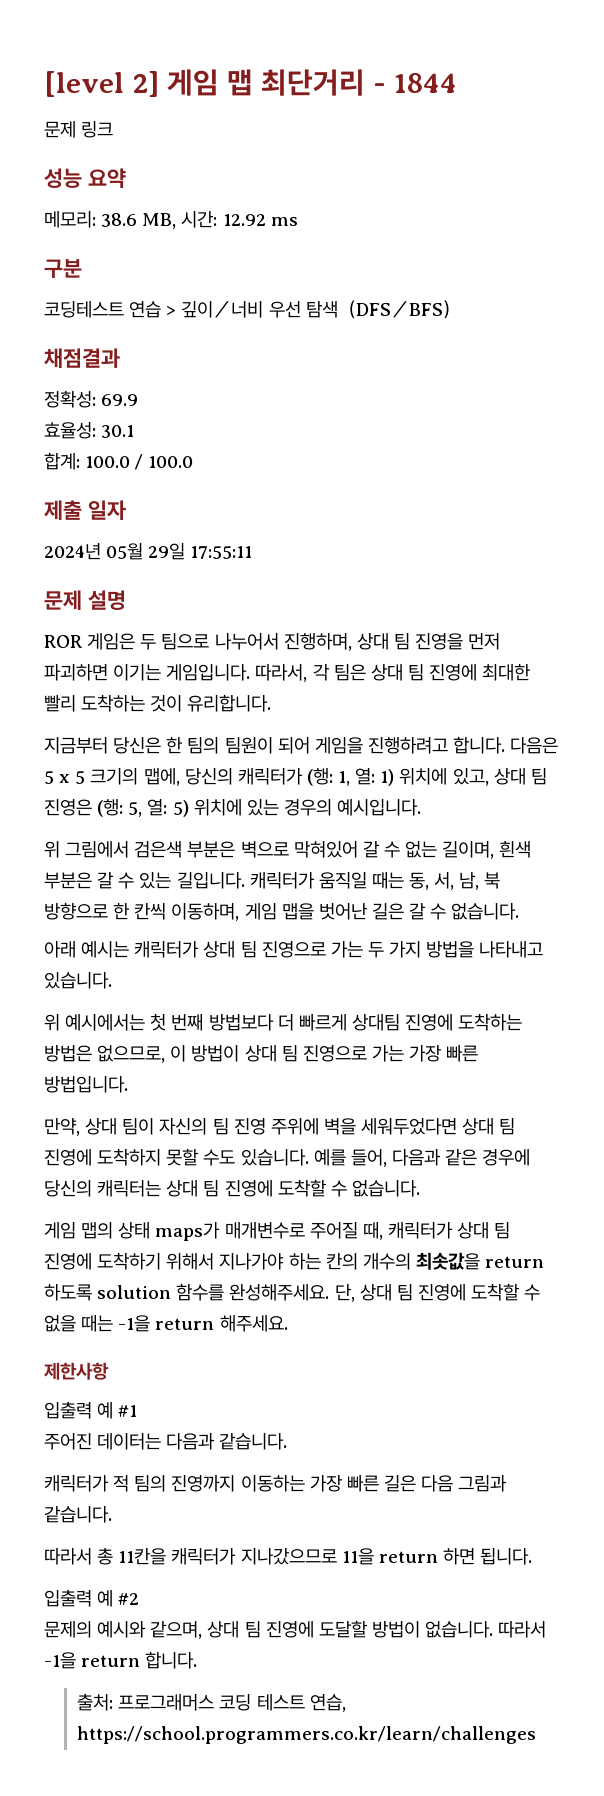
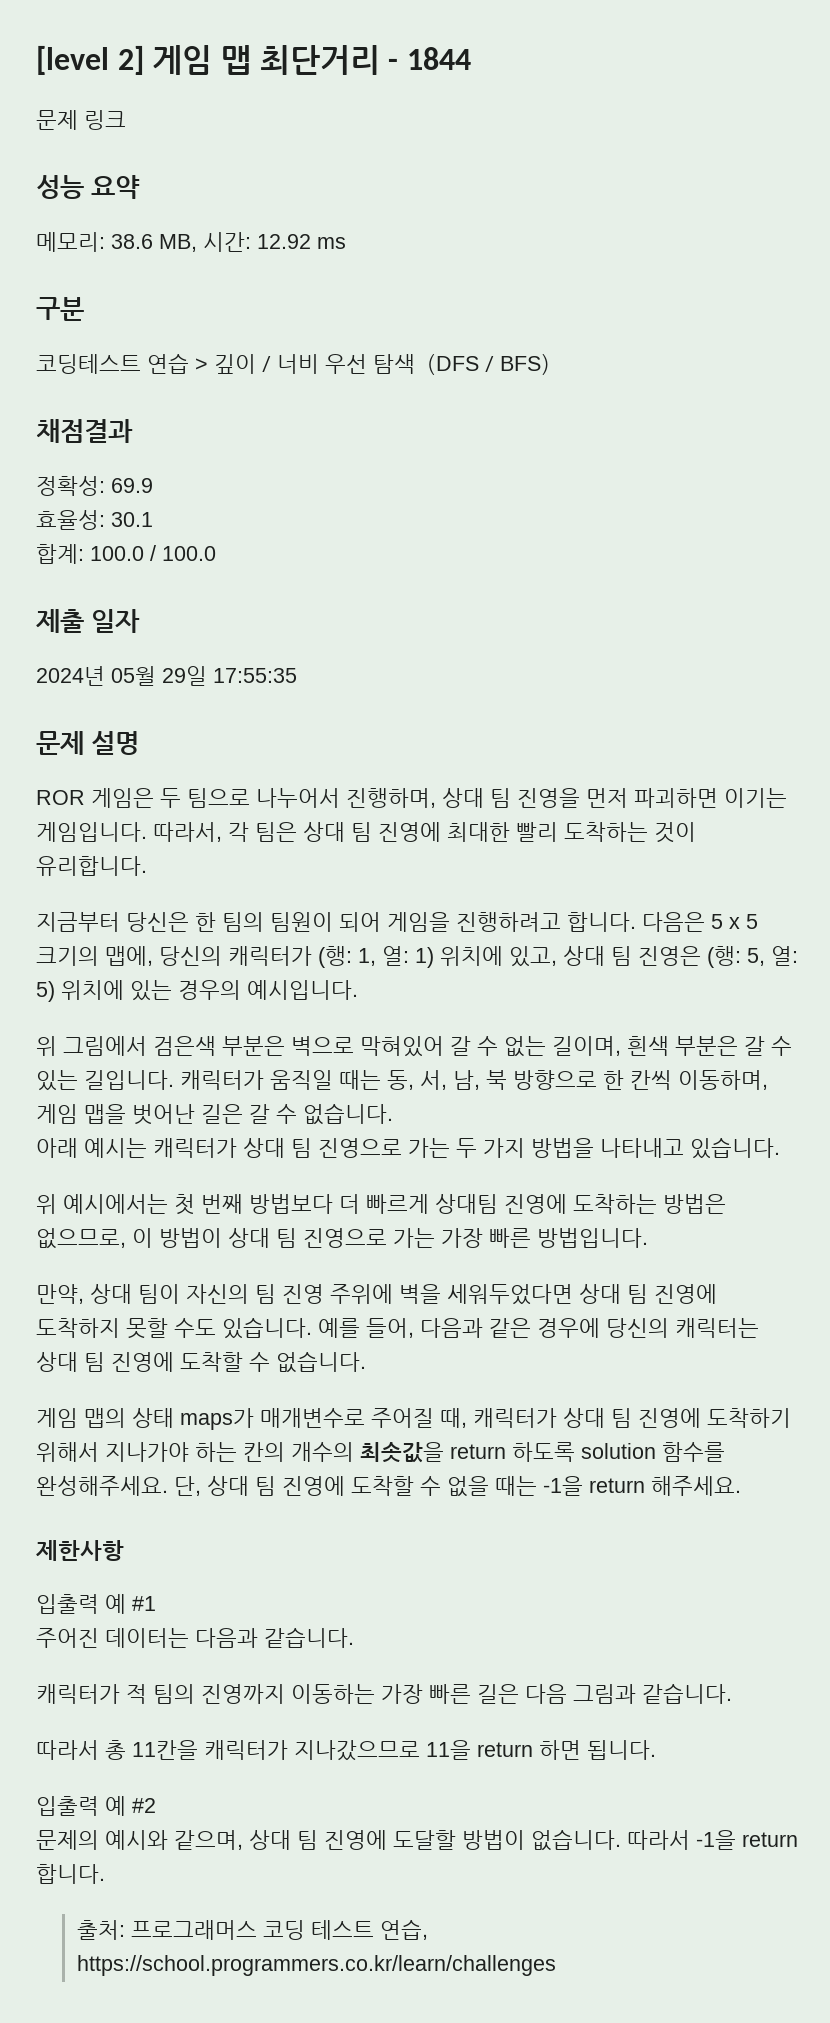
- 2024년 05월 29일 17:55:11
+ 2024년 05월 29일 17:55:35

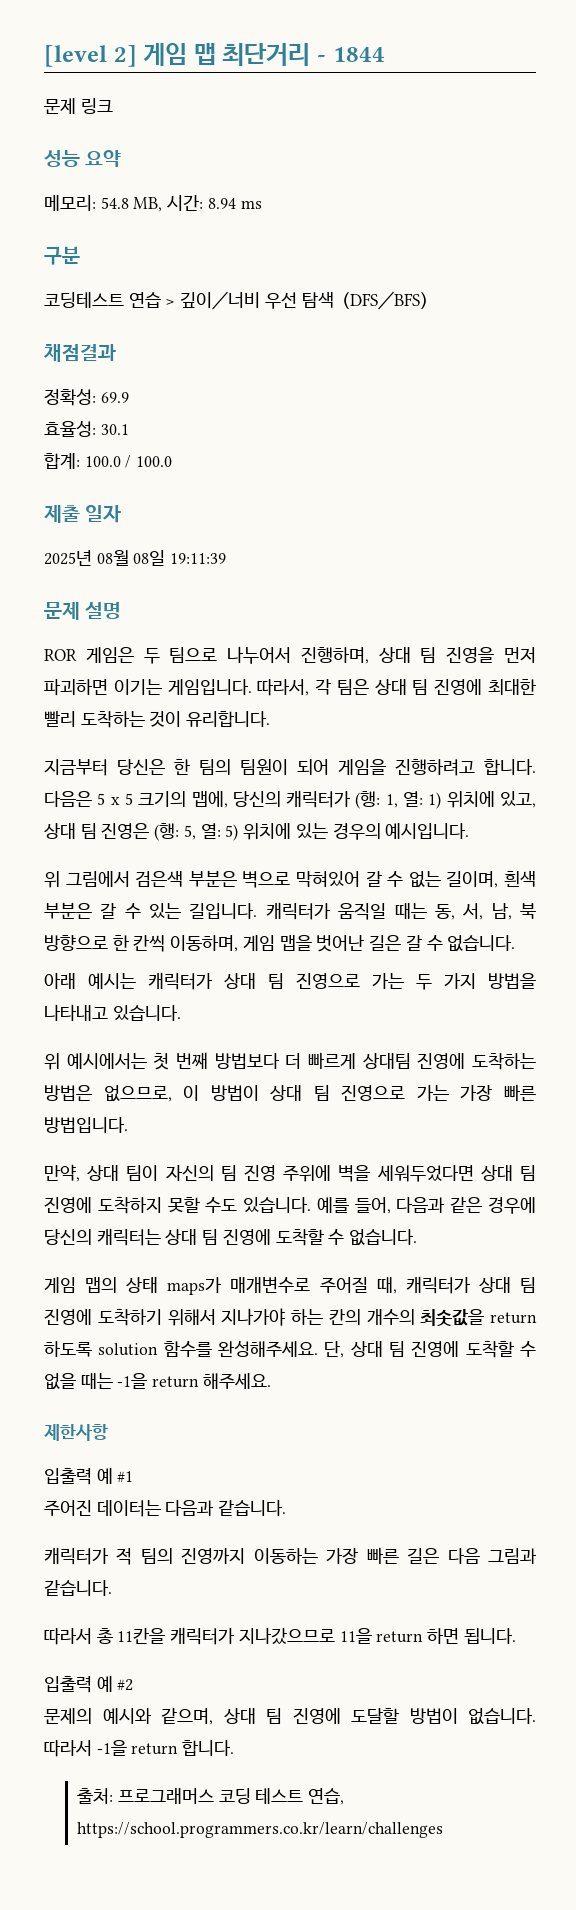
- 메모리: 38.6 MB, 시간: 12.92 ms
+ 메모리: 54.8 MB, 시간: 8.94 ms
- 2024년 05월 29일 17:55:35
+ 2025년 08월 08일 19:11:39

